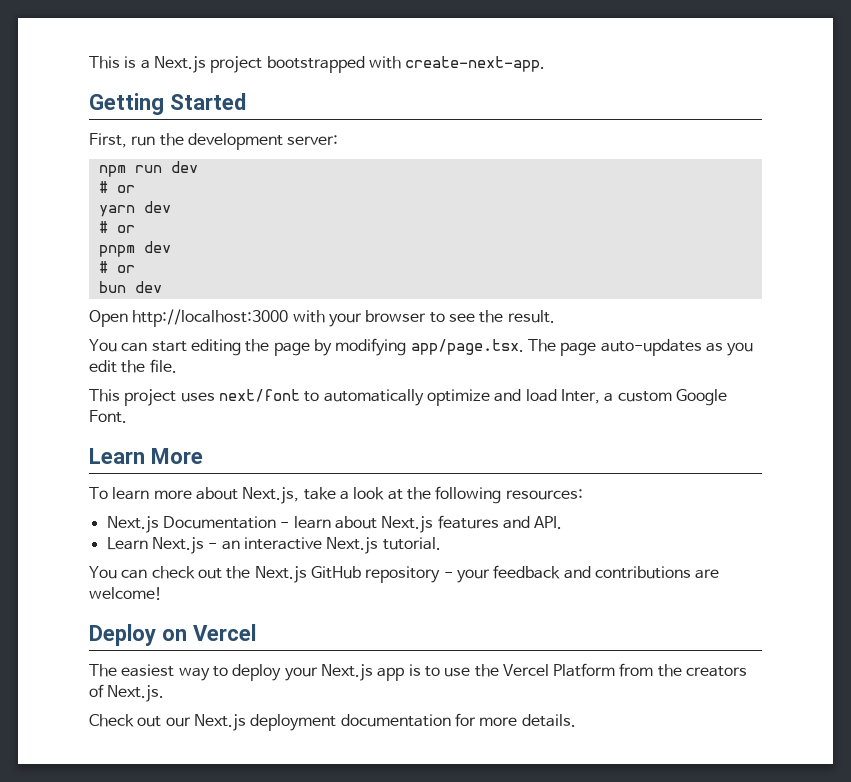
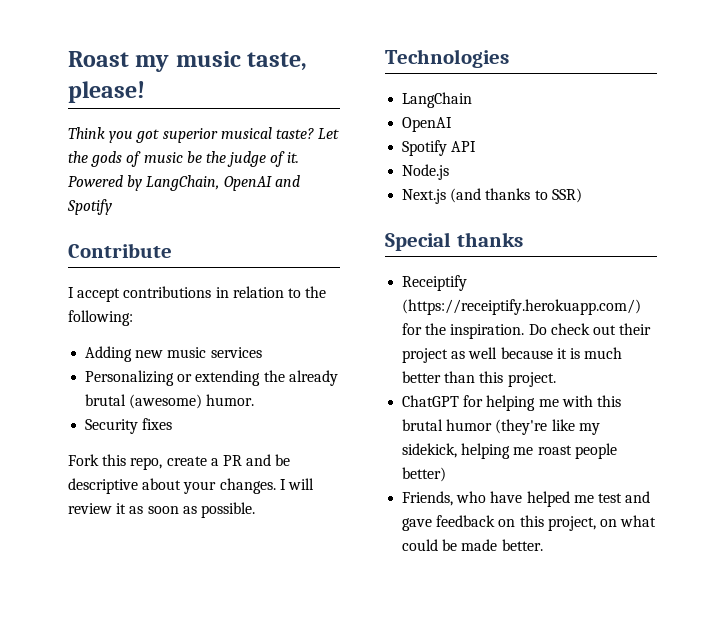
- This is a Next.js project bootstrapped with create-next-app.
- Getting Started
- First, run the development server:
- npm run dev
- # or
- yarn dev
- # or
- pnpm dev
- # or
- bun dev
- Open http://localhost:3000 with your browser to see the result.
- You can start editing the page by modifying app/page.tsx. The page auto-updates as you edit the file.
- This project uses next/font to automatically optimize and load Inter, a custom Google Font.
- Learn More
- To learn more about Next.js, take a look at the following resources:
- Next.js Documentation - learn about Next.js features and API.
- Learn Next.js - an interactive Next.js tutorial.
- You can check out the Next.js GitHub repository - your feedback and contributions are welcome!
- Deploy on Vercel
- The easiest way to deploy your Next.js app is to use the Vercel Platform from the creators of Next.js.
- Check out our Next.js deployment documentation for more details.
+ Roast my music taste, please!
+ Think you got superior musical taste? Let the gods of music be the judge of it. Powered by LangChain, OpenAI and Spotify
+ Contribute
+ I accept contributions in relation to the following:
+ Adding new music services
+ Personalizing or extending the already brutal (awesome) humor.
+ Security fixes
+ Fork this repo, create a PR and be descriptive about your changes. I will review it as soon as possible.
+ Technologies
+ LangChain
+ OpenAI
+ Spotify API
+ Node.js
+ Next.js (and thanks to SSR)
+ Special thanks
+ Receiptify (https://receiptify.herokuapp.com/) for the inspiration. Do check out their project as well because it is much better than this project.
+ ChatGPT for helping me with this brutal humor (they're like my sidekick, helping me roast people better)
+ Friends, who have helped me test and gave feedback on this project, on what could be made better.

